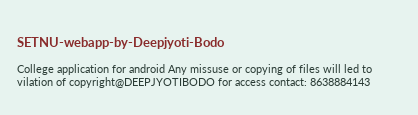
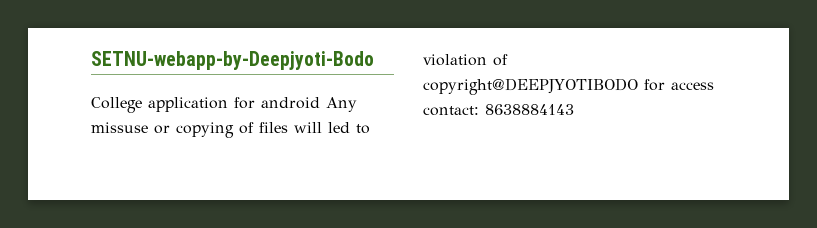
- College application for android Any missuse or copying of files will led to vilation of copyright@DEEPJYOTIBODO for access contact: 8638884143
+ College application for android Any missuse or copying of files will led to violation of copyright@DEEPJYOTIBODO for access contact: 8638884143

